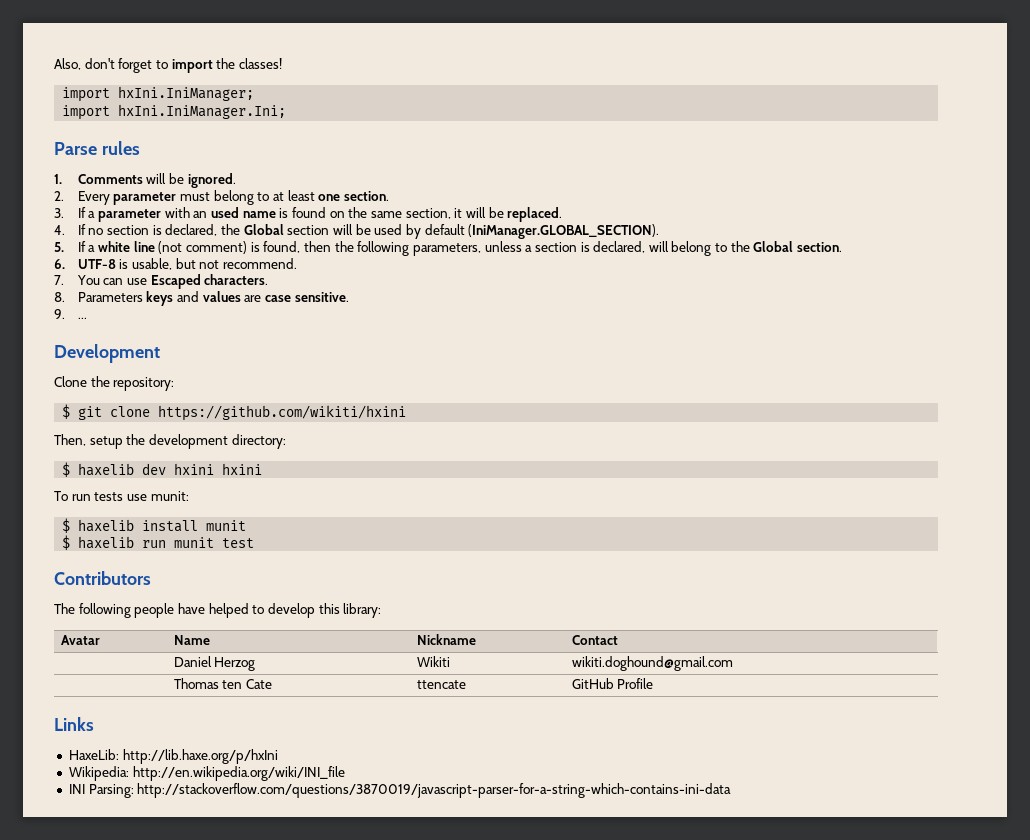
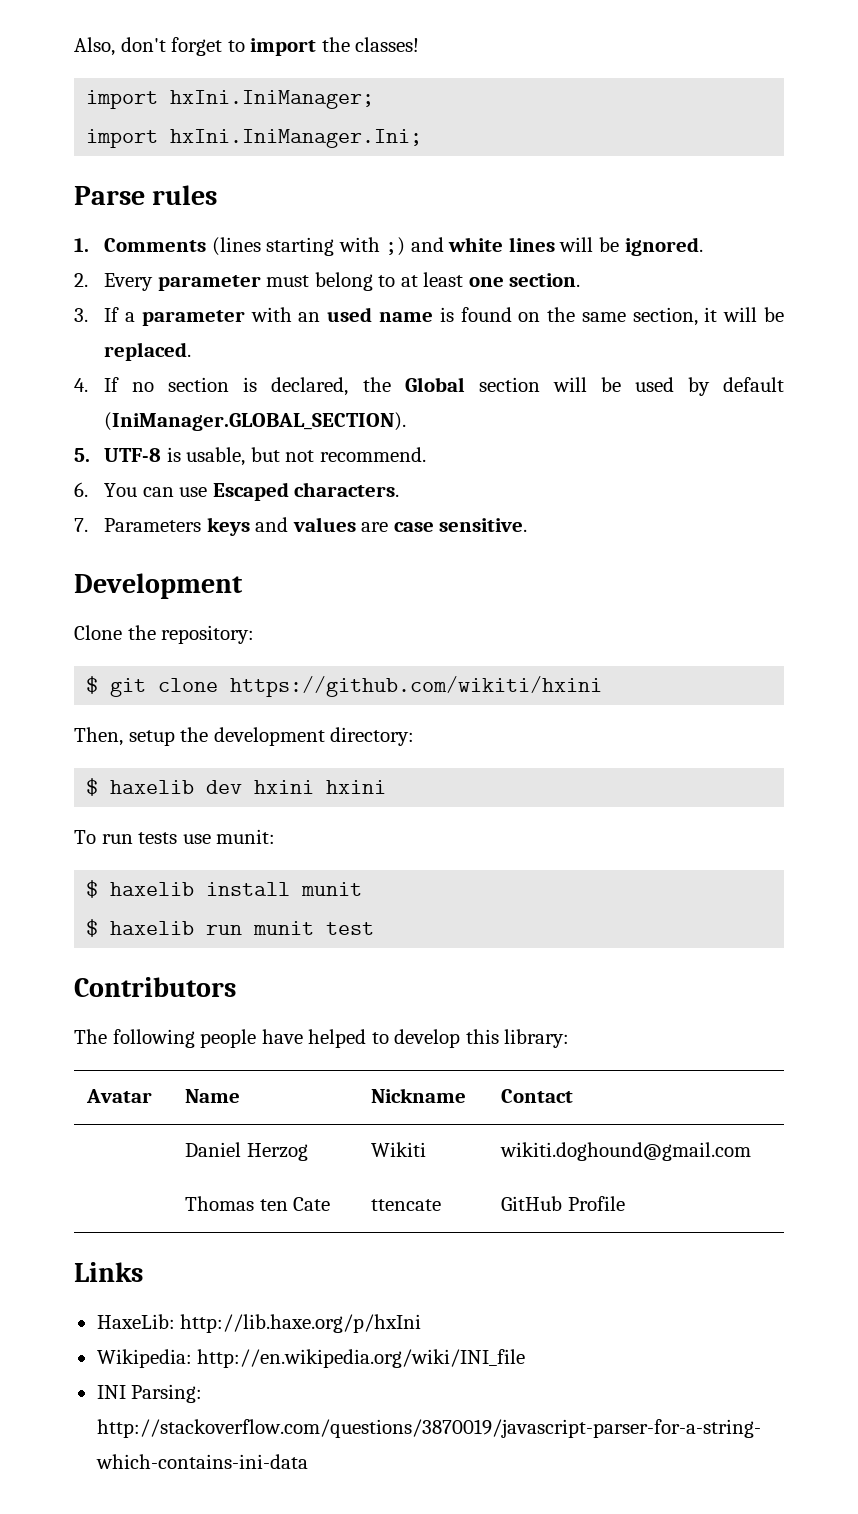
- 1. Comments will be ignored.
+ 1. Comments (lines starting with ;) and white lines will be ignored.
- 5. If a white line (not comment) is found, then the following parameters, unless a section is declared, will belong to the Global section.
- 6. UTF-8 is usable, but not recommend.
+ 5. UTF-8 is usable, but not recommend.
- 7. You can use Escaped characters.
+ 6. You can use Escaped characters.
- 8. Parameters keys and values are case sensitive.
+ 7. Parameters keys and values are case sensitive.
- 9. ...

